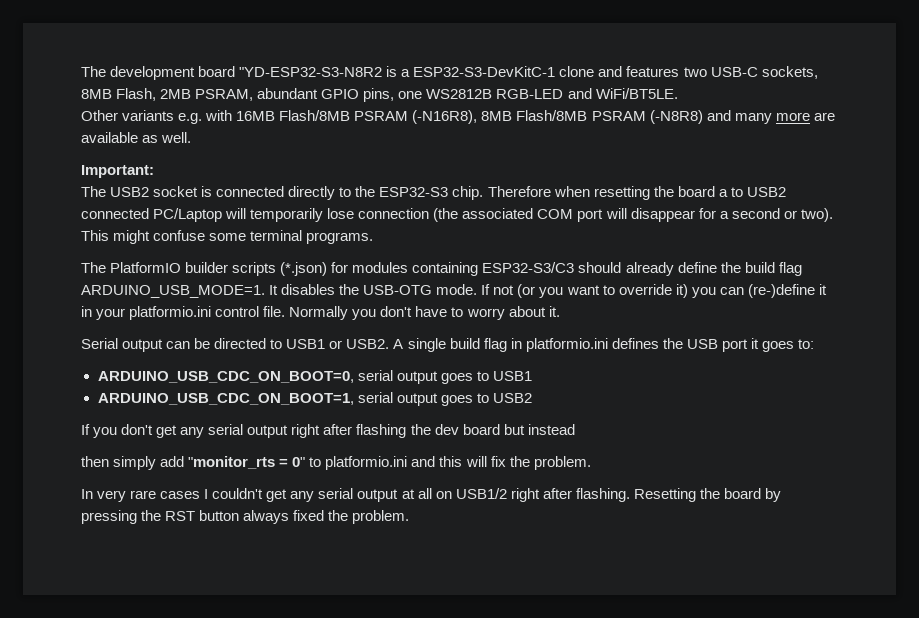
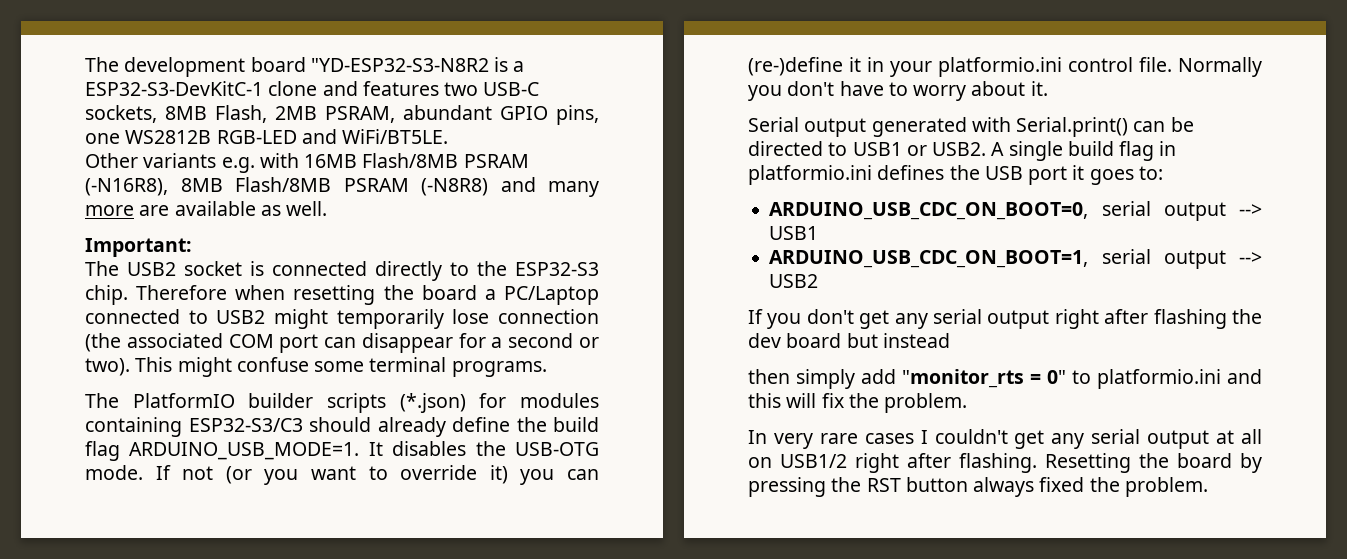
- Therefore when resetting the board a to USB2 connected PC/Laptop will temporarily lose connection (the associated COM port will disappear for a second or two).
+ Therefore when resetting the board a PC/Laptop connected to USB2 might temporarily lose connection (the associated COM port can disappear for a second or two).
- Serial output can be directed to USB1 or USB2.
+ Serial output generated with Serial.print() can be directed to USB1 or USB2.
- ARDUINO_USB_CDC_ON_BOOT=0, serial output goes to USB1
+ ARDUINO_USB_CDC_ON_BOOT=0, serial output --> USB1
- ARDUINO_USB_CDC_ON_BOOT=1, serial output goes to USB2
+ ARDUINO_USB_CDC_ON_BOOT=1, serial output --> USB2

